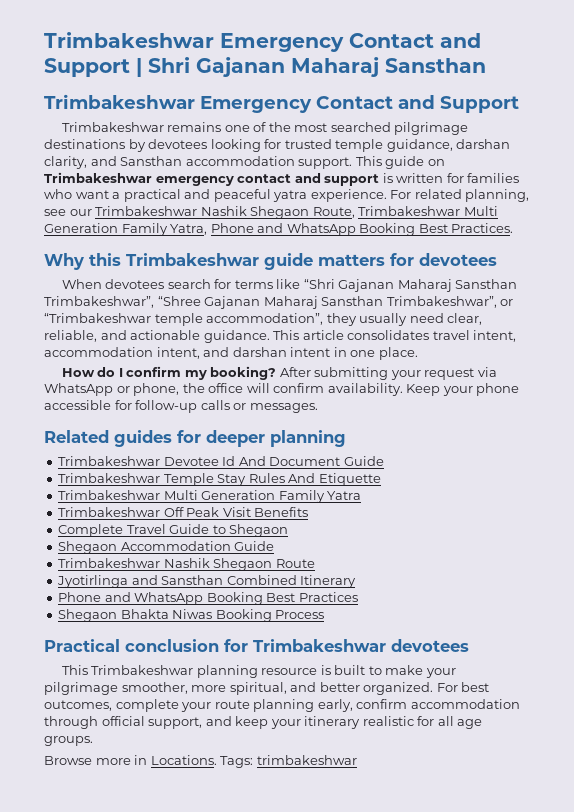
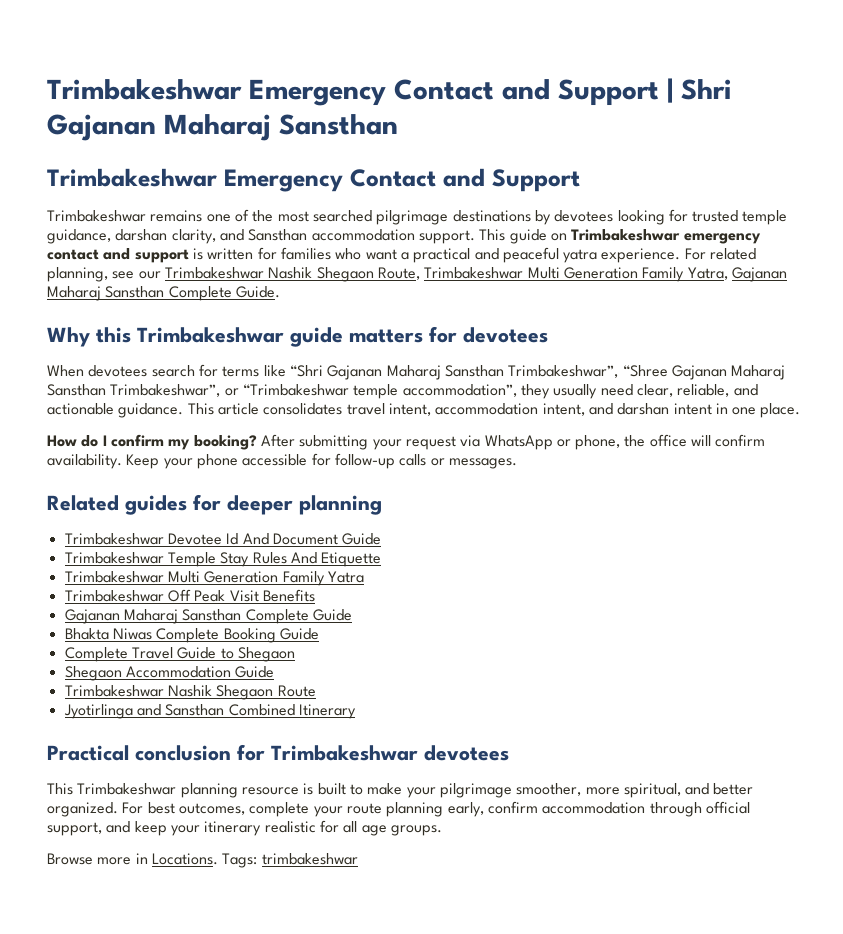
- For related planning, see our Trimbakeshwar Nashik Shegaon Route, Trimbakeshwar Multi Generation Family Yatra, Phone and WhatsApp Booking Best Practices.
+ For related planning, see our Trimbakeshwar Nashik Shegaon Route, Trimbakeshwar Multi Generation Family Yatra, Gajanan Maharaj Sansthan Complete Guide.
+ Gajanan Maharaj Sansthan Complete Guide
+ Bhakta Niwas Complete Booking Guide
- Phone and WhatsApp Booking Best Practices
- Shegaon Bhakta Niwas Booking Process

